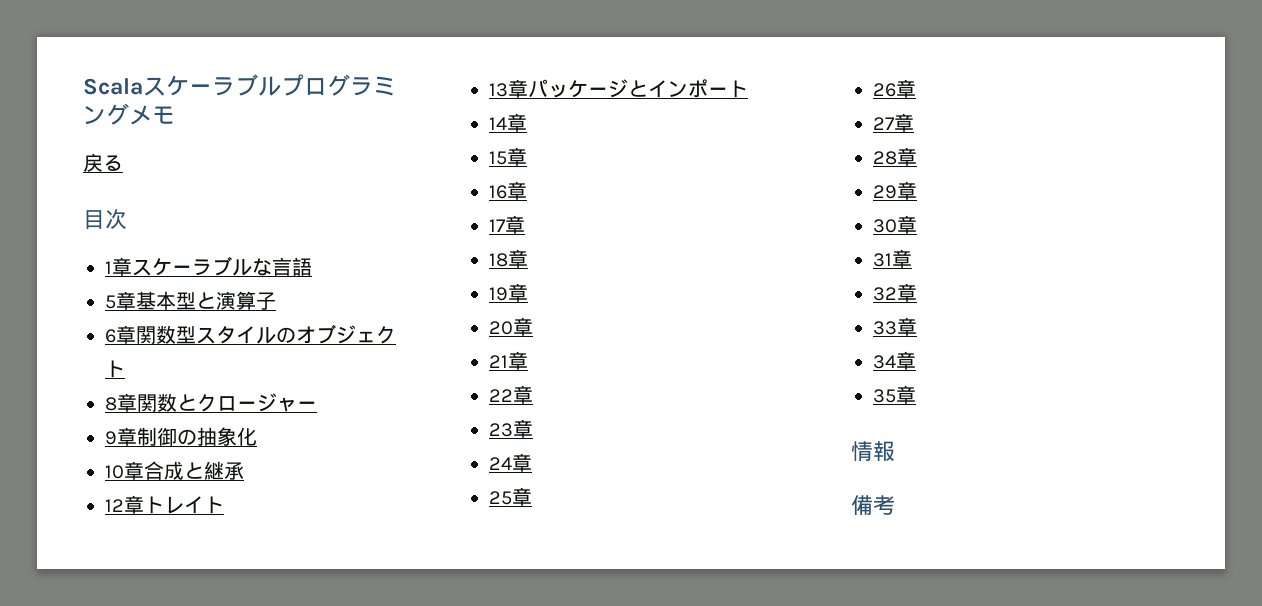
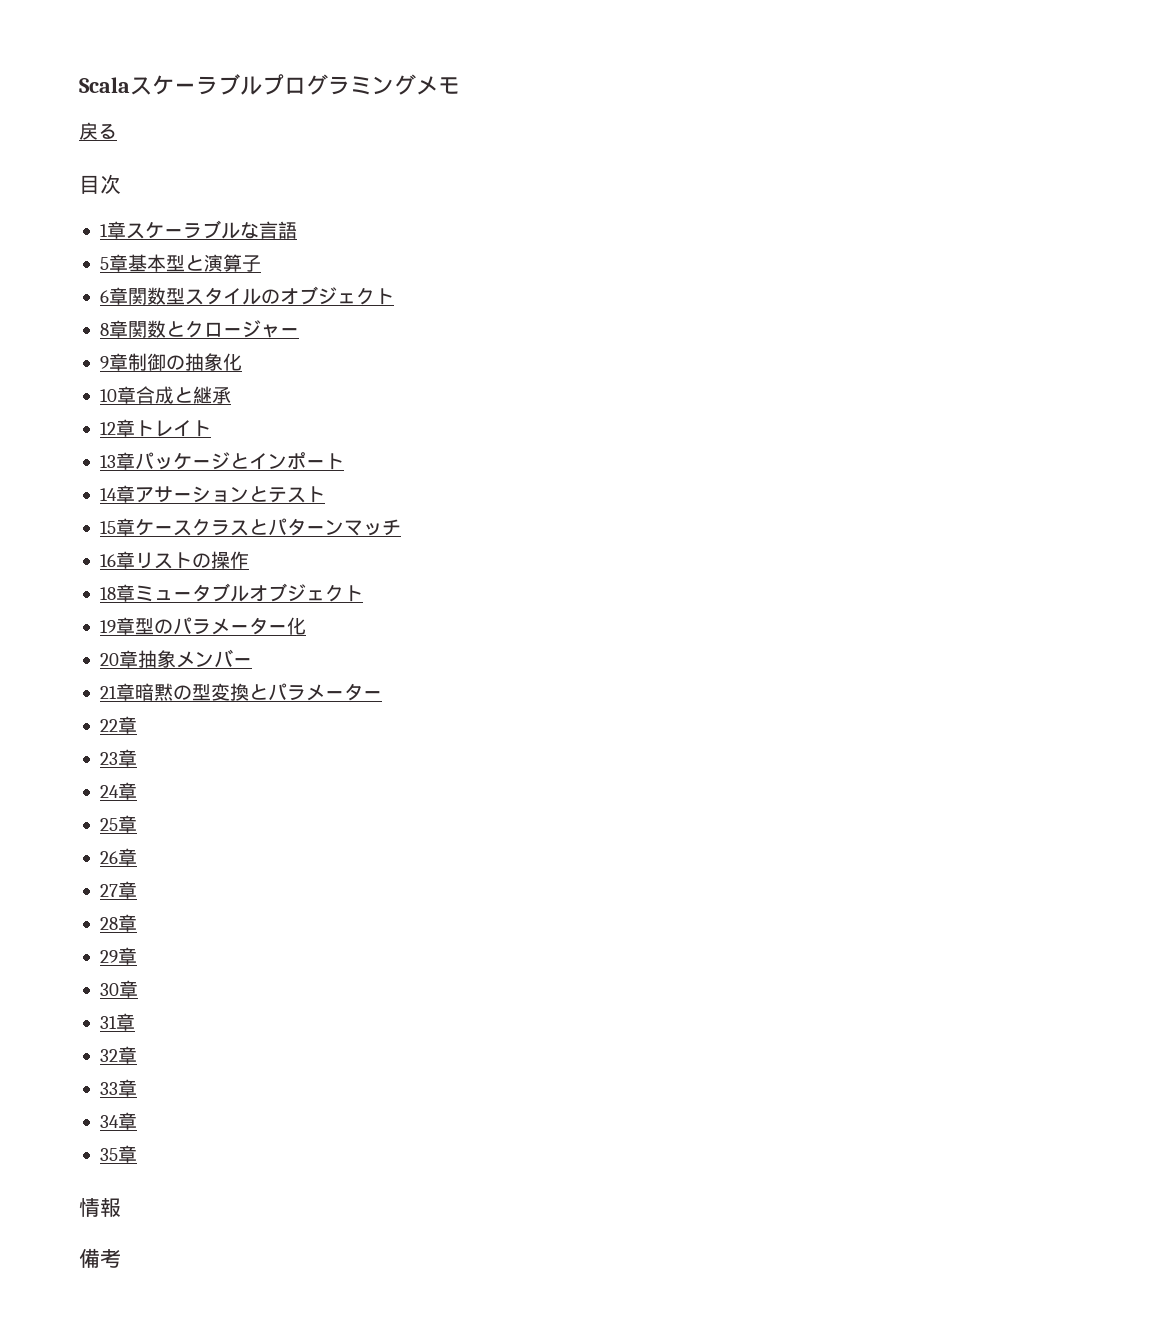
- 14章
- 15章
+ 14章アサーションとテスト
+ 15章ケースクラスとパターンマッチ
- 16章
- 17章
+ 16章リストの操作
- 18章
- 19章
+ 18章ミュータブルオブジェクト
+ 19章型のパラメーター化
- 20章
+ 20章抽象メンバー
- 21章
+ 21章暗黙の型変換とパラメーター

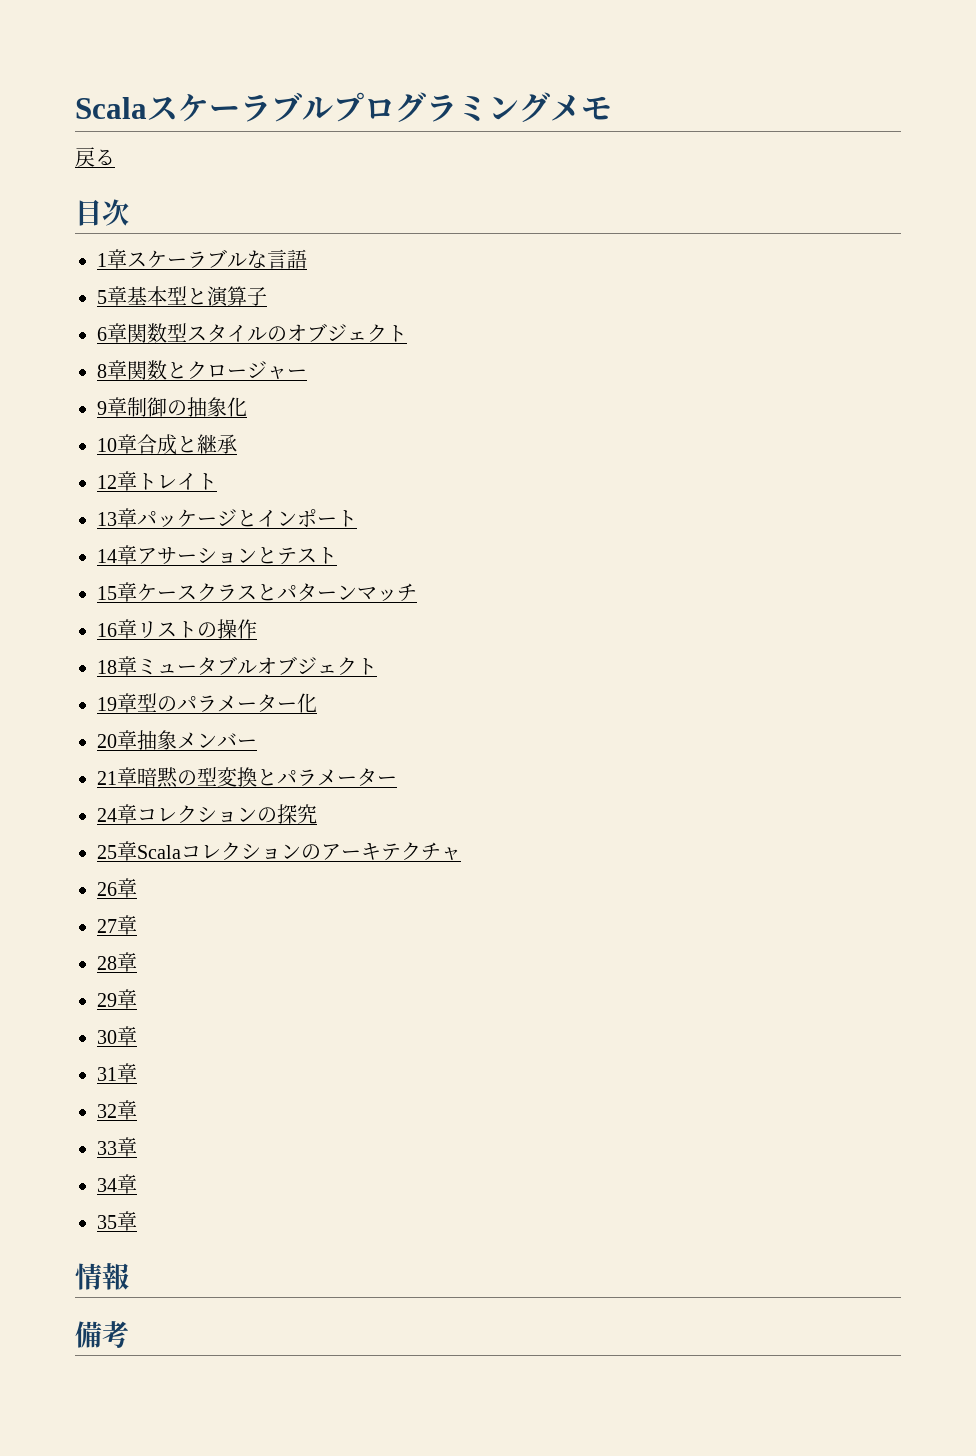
- 22章
- 23章
- 24章
- 25章
+ 24章コレクションの探究
+ 25章Scalaコレクションのアーキテクチャ

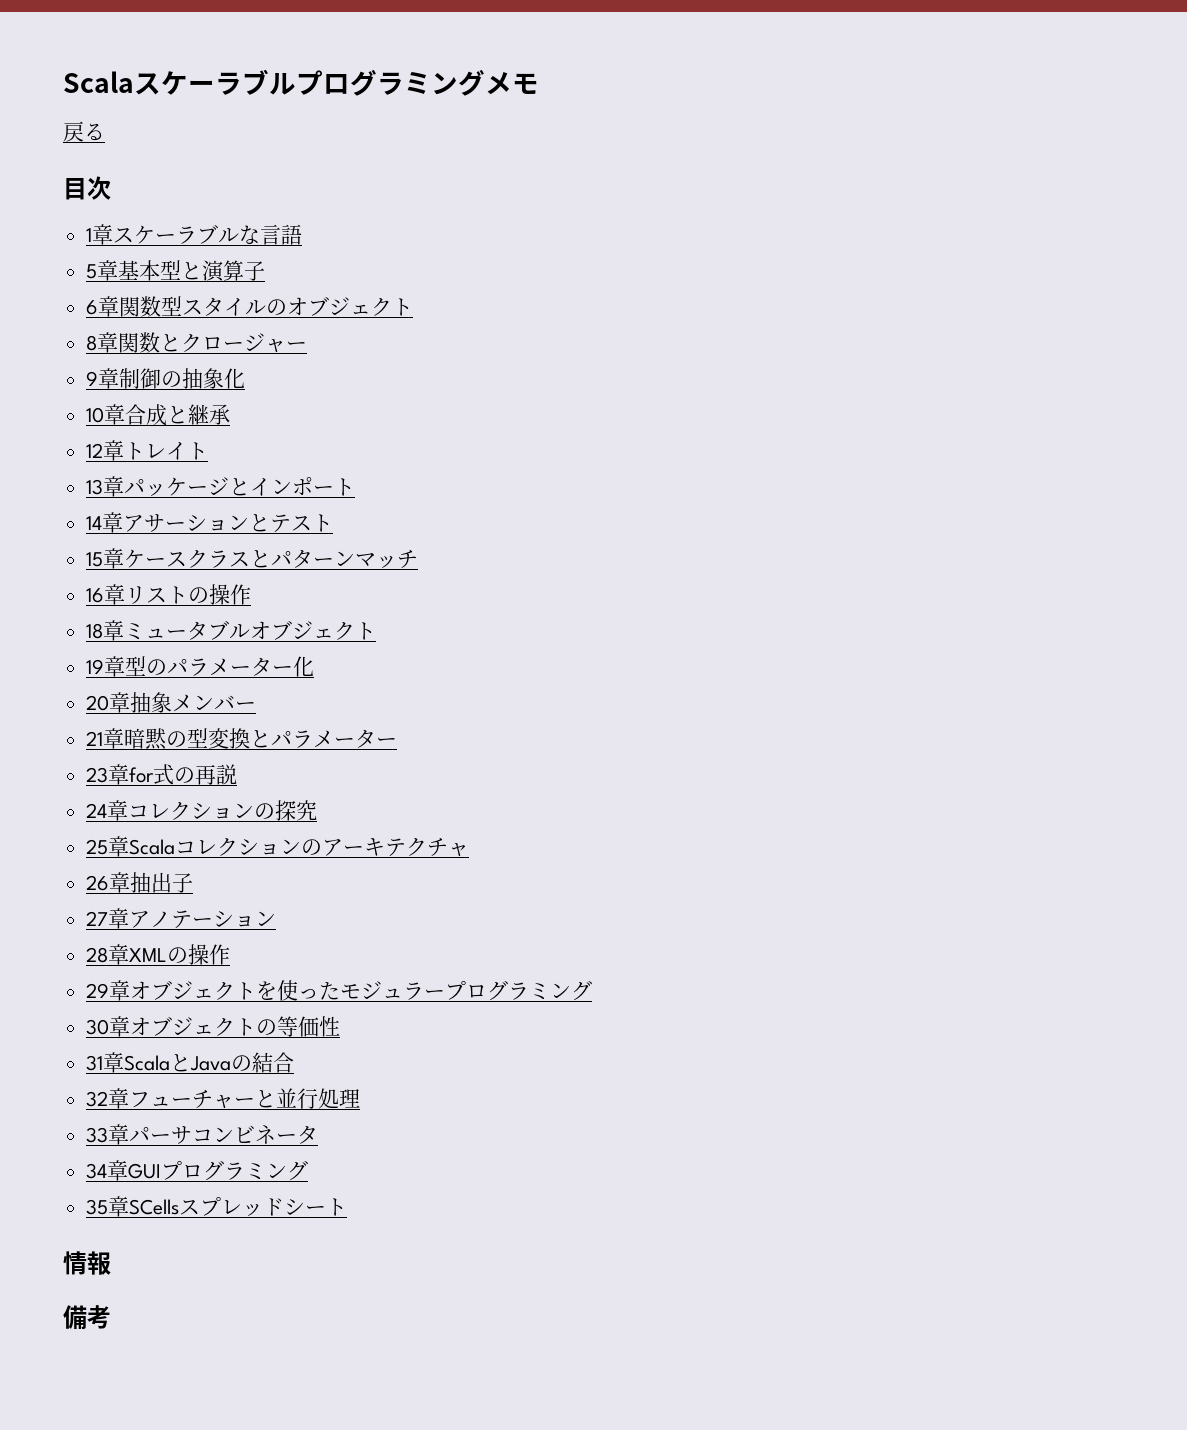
+ 23章for式の再説
- 26章
+ 26章抽出子
- 27章
+ 27章アノテーション
- 28章
+ 28章XMLの操作
- 29章
- 30章
- 31章
- 32章
- 33章
- 34章
- 35章
+ 29章オブジェクトを使ったモジュラープログラミング
+ 30章オブジェクトの等価性
+ 31章ScalaとJavaの結合
+ 32章フューチャーと並行処理
+ 33章パーサコンビネータ
+ 34章GUIプログラミング
+ 35章SCellsスプレッドシート

